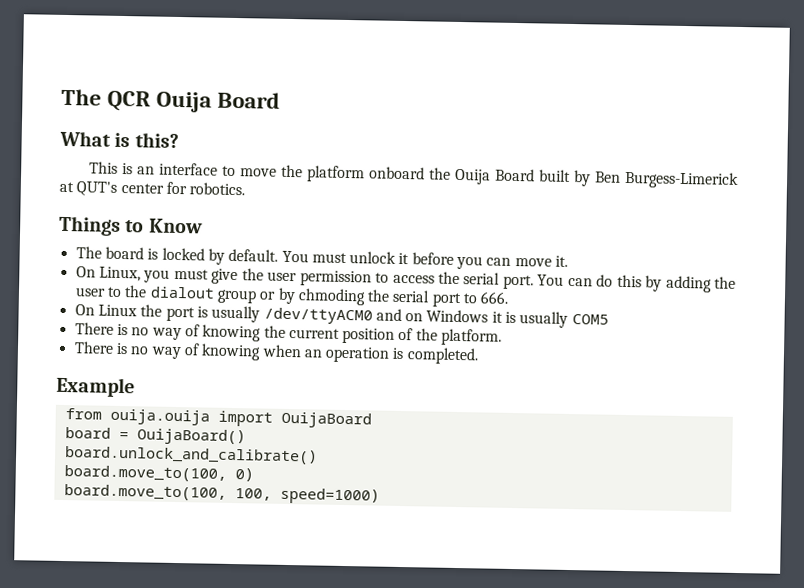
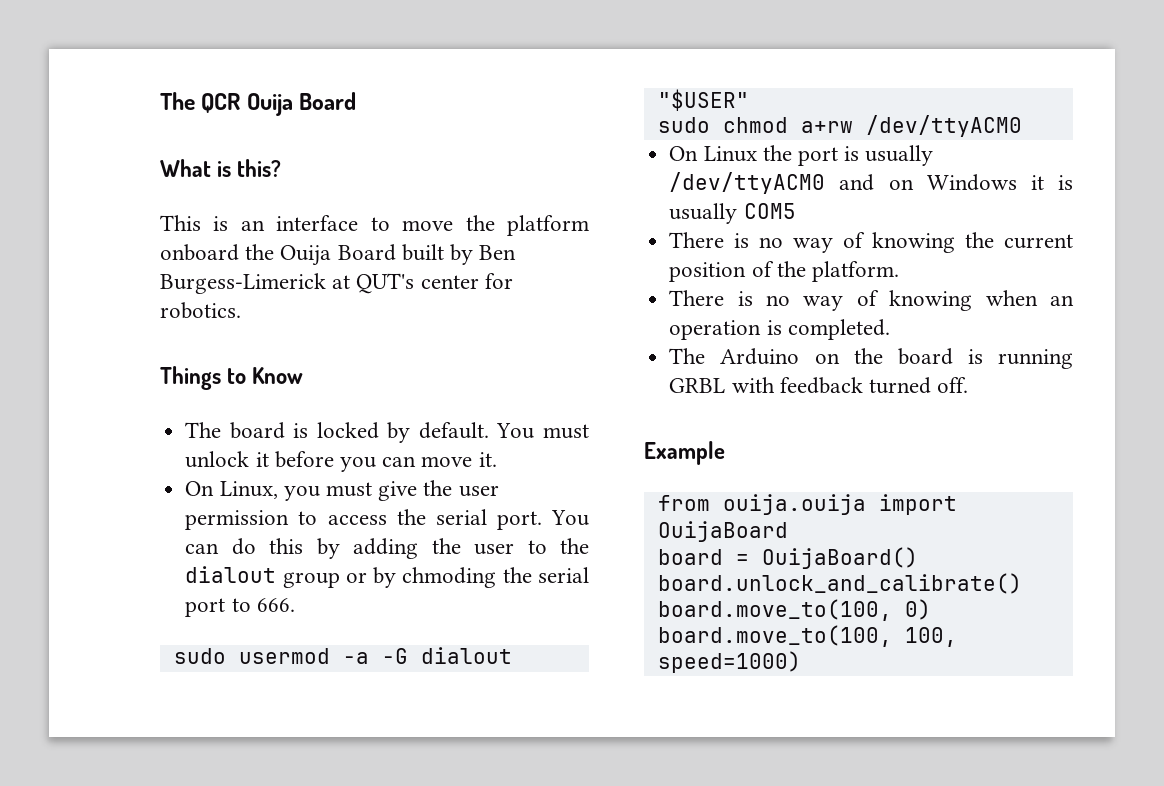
+ sudo usermod -a -G dialout "$USER"
+ sudo chmod a+rw /dev/ttyACM0
+ The Arduino on the board is running GRBL with feedback turned off.

